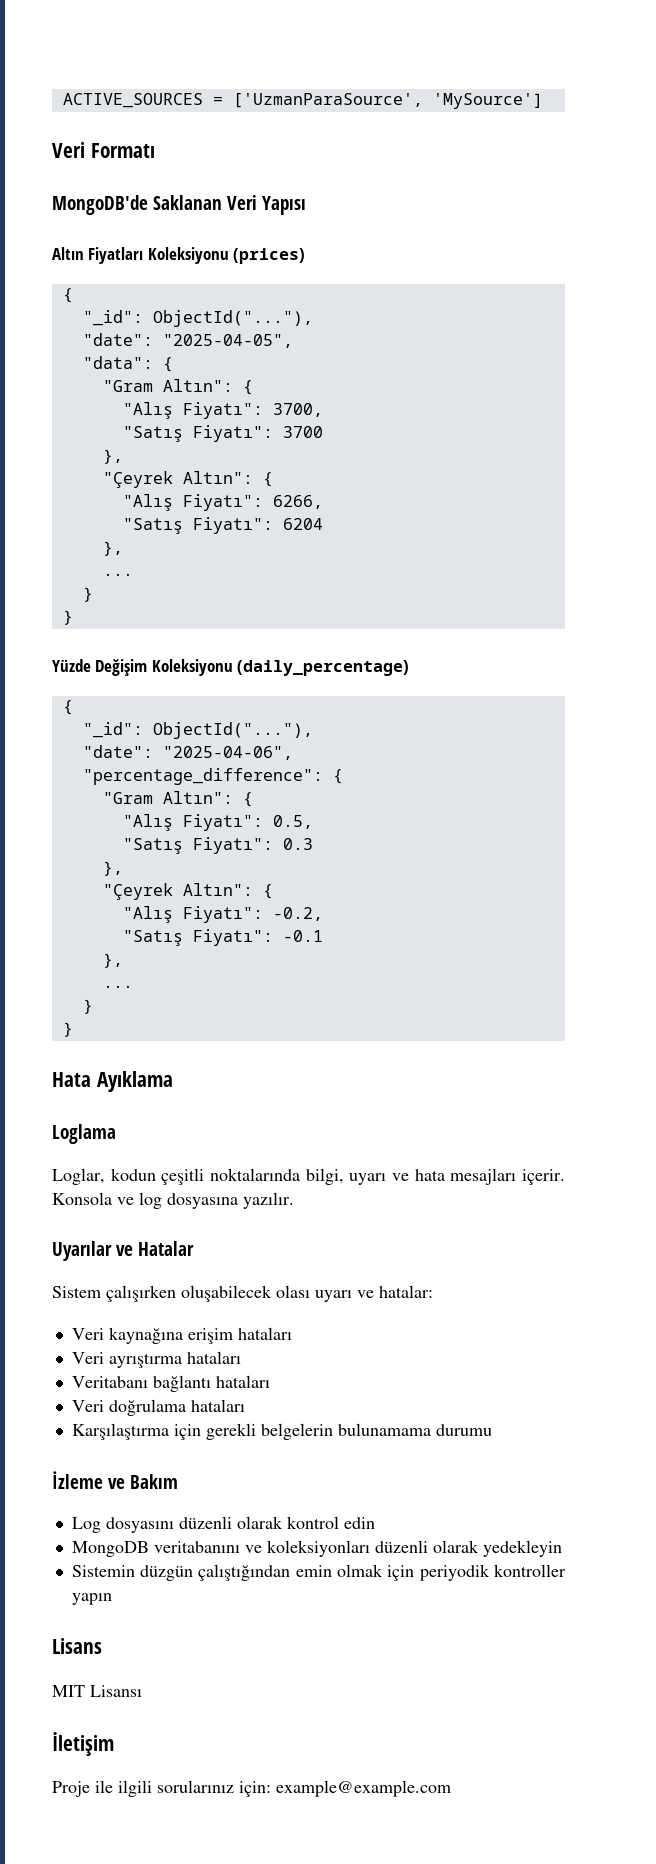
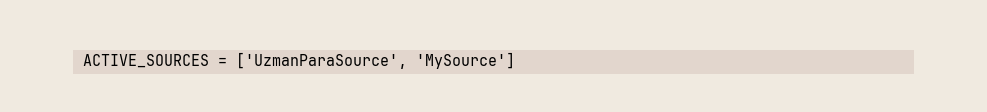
- Veri Formatı
- MongoDB'de Saklanan Veri Yapısı
- Altın Fiyatları Koleksiyonu (prices)
- {
- "_id": ObjectId("..."),
- "date": "2025-04-05",
- "data": {
- "Gram Altın": {
- "Alış Fiyatı": 3700,
- "Satış Fiyatı": 3700
- },
- "Çeyrek Altın": {
- "Alış Fiyatı": 6266,
- "Satış Fiyatı": 6204
- },
- ...
- }
- }
- Yüzde Değişim Koleksiyonu (daily_percentage)
- {
- "_id": ObjectId("..."),
- "date": "2025-04-06",
- "percentage_difference": {
- "Gram Altın": {
- "Alış Fiyatı": 0.5,
- "Satış Fiyatı": 0.3
- },
- "Çeyrek Altın": {
- "Alış Fiyatı": -0.2,
- "Satış Fiyatı": -0.1
- },
- ...
- }
- }
- Hata Ayıklama
- Loglama
- Loglar, kodun çeşitli noktalarında bilgi, uyarı ve hata mesajları içerir. Konsola ve log dosyasına yazılır.
- Uyarılar ve Hatalar
- Sistem çalışırken oluşabilecek olası uyarı ve hatalar:
- Veri kaynağına erişim hataları
- Veri ayrıştırma hataları
- Veritabanı bağlantı hataları
- Veri doğrulama hataları
- Karşılaştırma için gerekli belgelerin bulunamama durumu
- İzleme ve Bakım
- Log dosyasını düzenli olarak kontrol edin
- MongoDB veritabanını ve koleksiyonları düzenli olarak yedekleyin
- Sistemin düzgün çalıştığından emin olmak için periyodik kontroller yapın
- Lisans
- MIT Lisansı
- İletişim
- Proje ile ilgili sorularınız için: example@example.com

